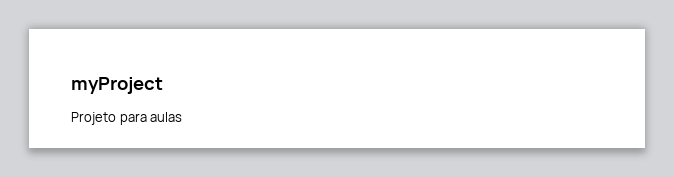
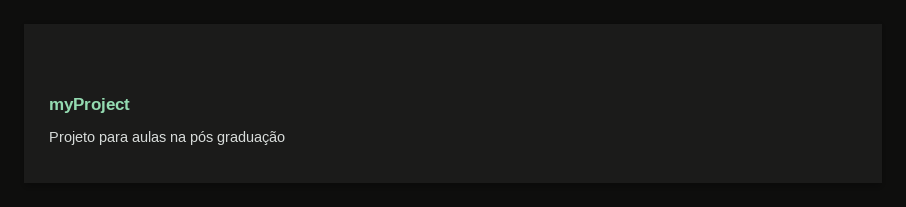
- Projeto para aulas
+ Projeto para aulas na pós graduação

